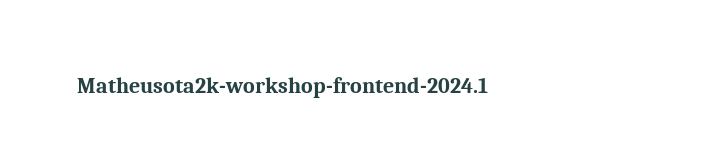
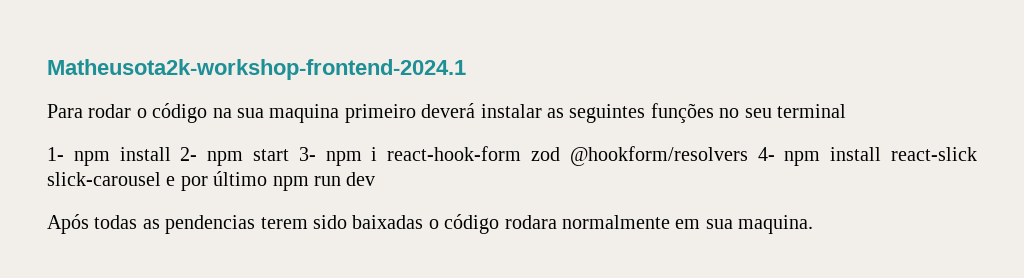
+ Para rodar o código na sua maquina primeiro deverá instalar as seguintes funções no seu terminal
+ 1- npm install 2- npm start 3- npm i react-hook-form zod @hookform/resolvers 4- npm install react-slick slick-carousel e por último npm run dev
+ Após todas as pendencias terem sido baixadas o código rodara normalmente em sua maquina.

